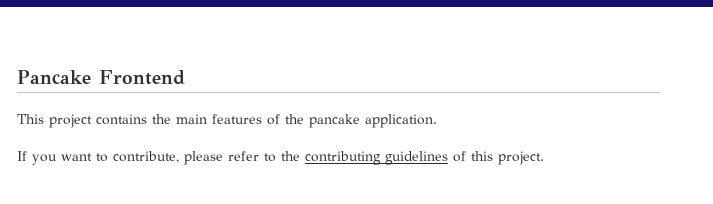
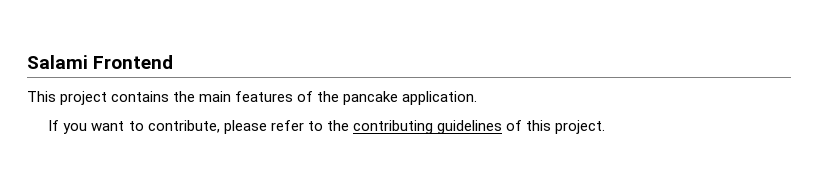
- Pancake Frontend
+ Salami Frontend

